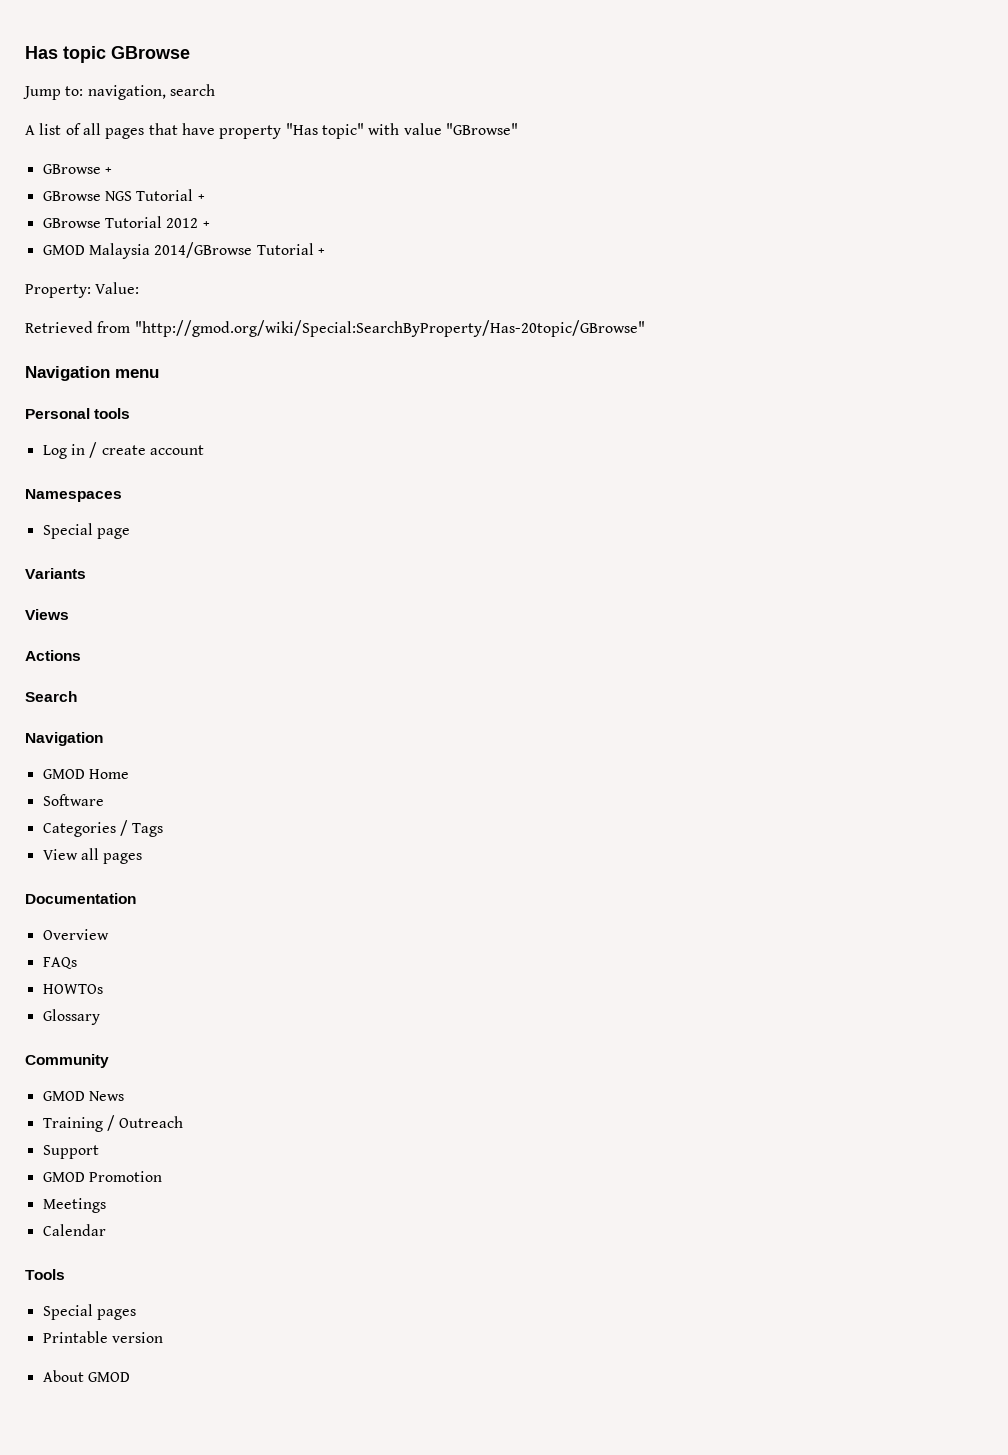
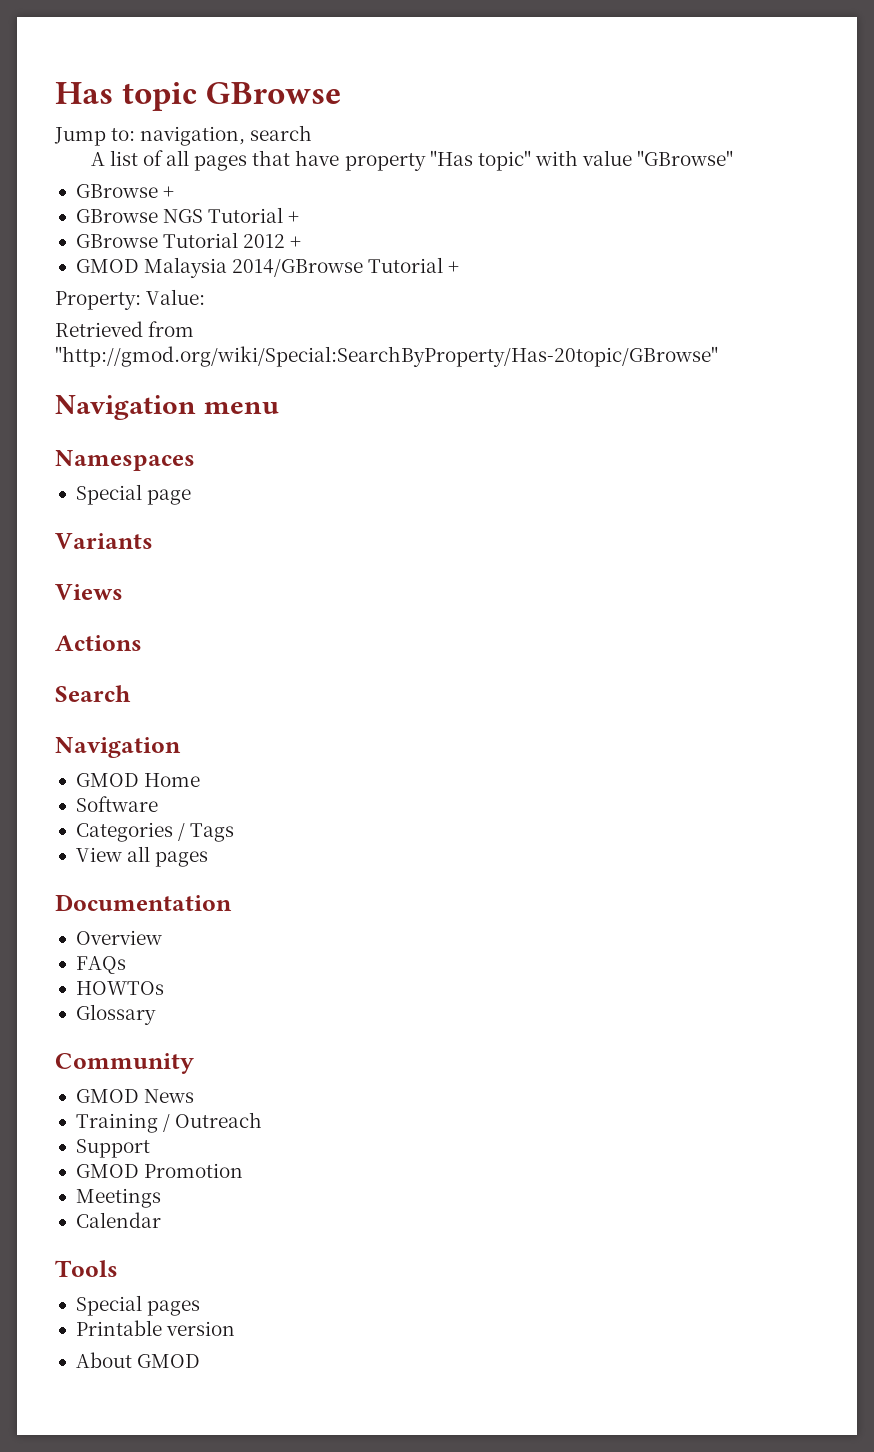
- Personal tools
- Log in / create account

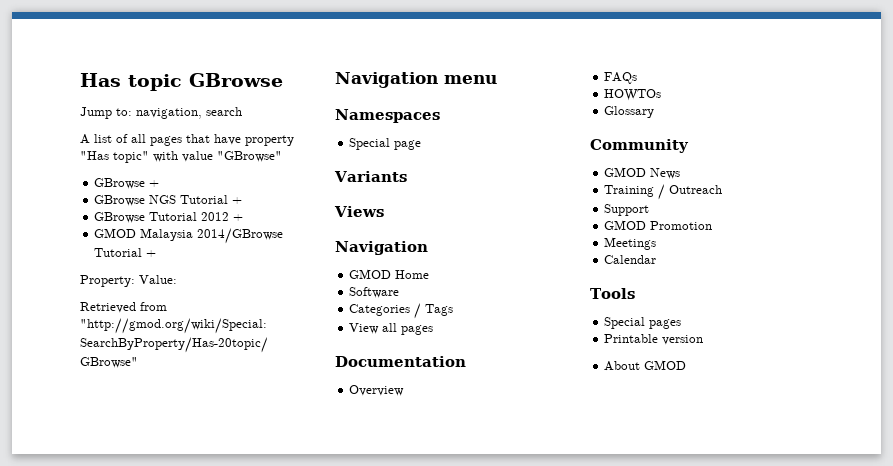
- Actions
- Search

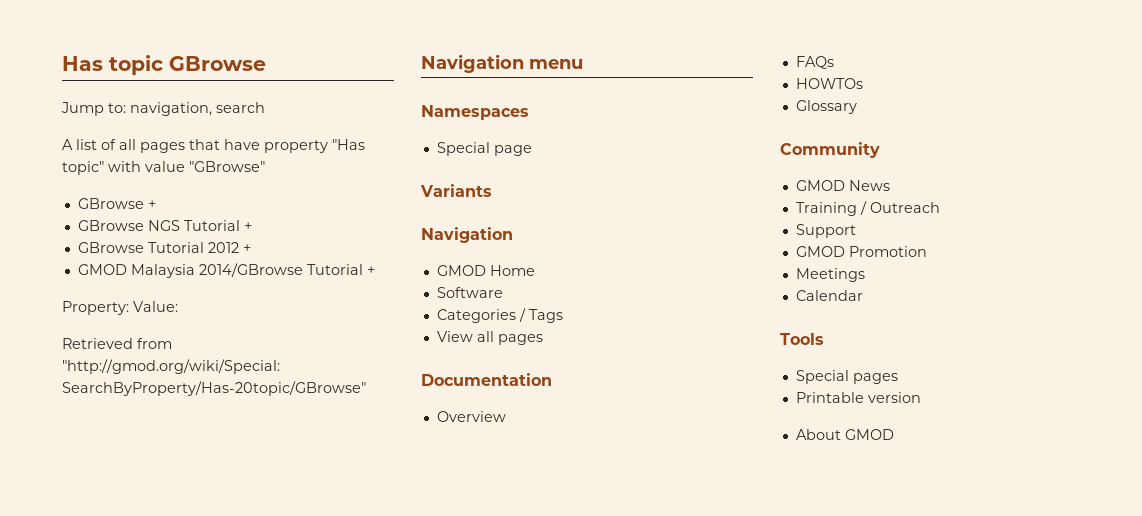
- Views

